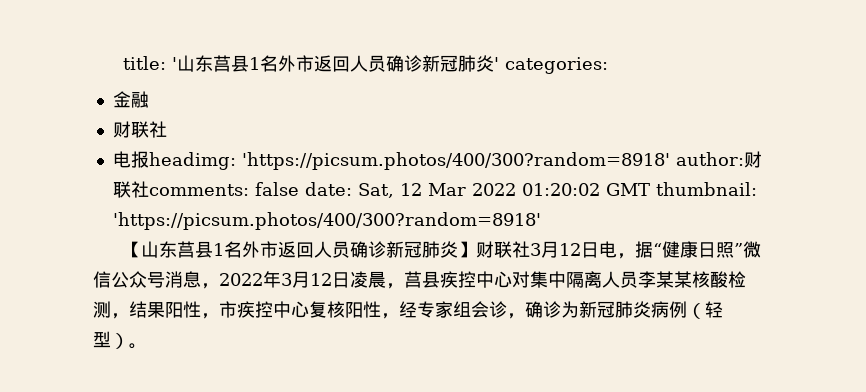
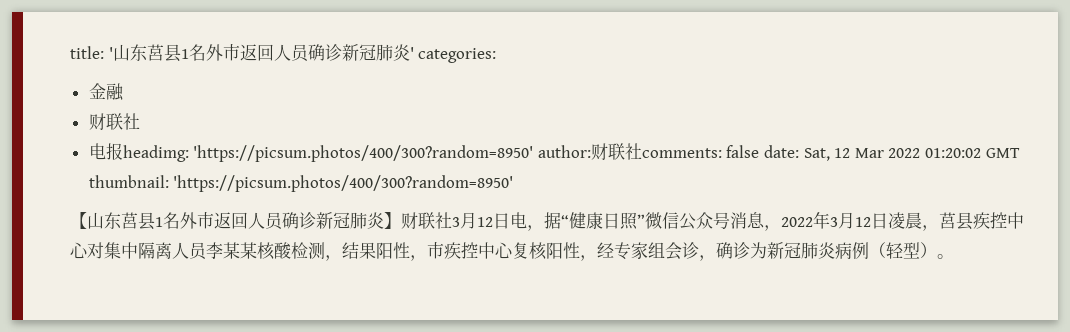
- 电报headimg: 'https://picsum.photos/400/300?random=8918' author:财联社comments: false date: Sat, 12 Mar 2022 01:20:02 GMT thumbnail: 'https://picsum.photos/400/300?random=8918'
+ 电报headimg: 'https://picsum.photos/400/300?random=8950' author:财联社comments: false date: Sat, 12 Mar 2022 01:20:02 GMT thumbnail: 'https://picsum.photos/400/300?random=8950'

